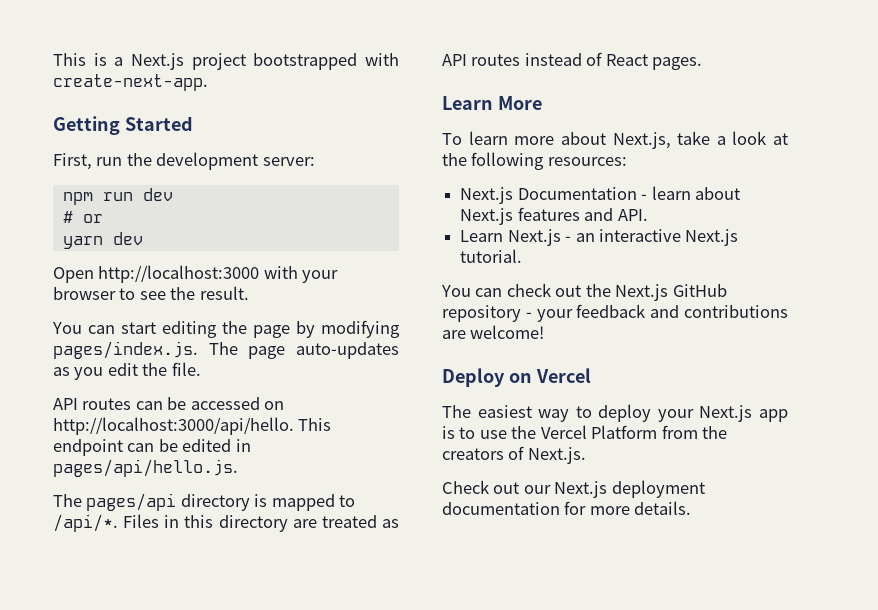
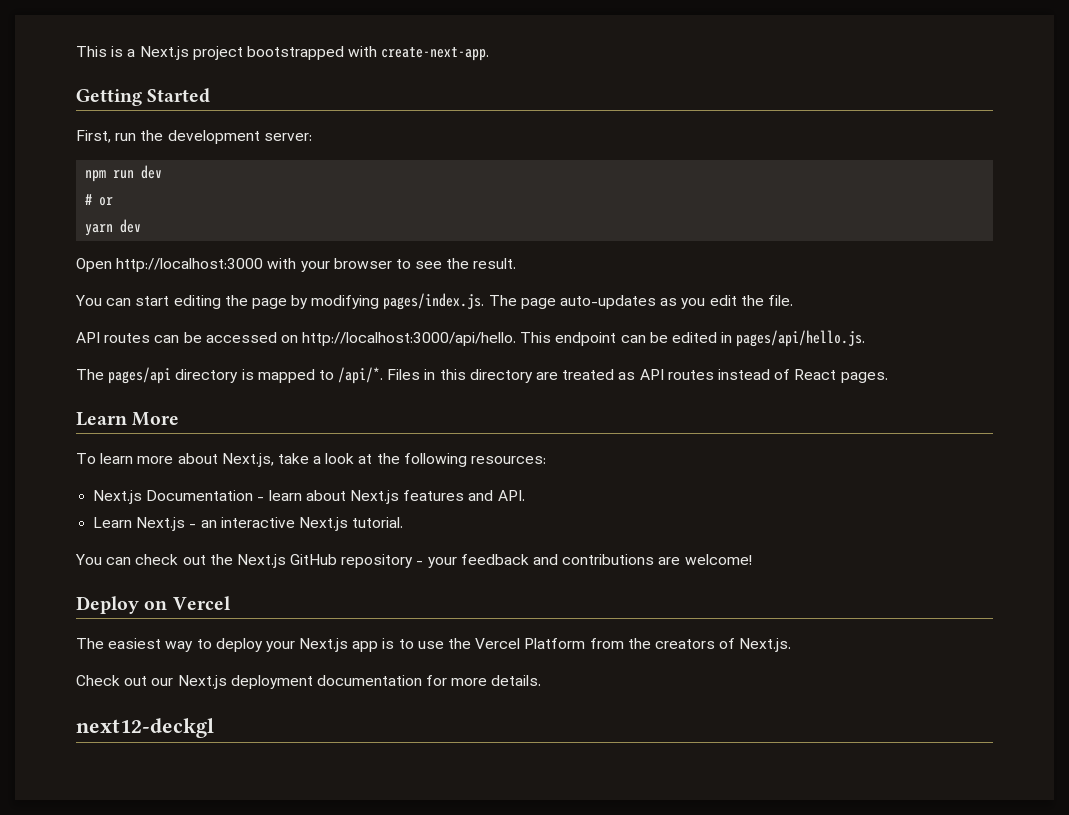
+ next12-deckgl

